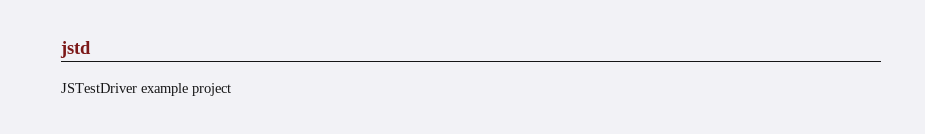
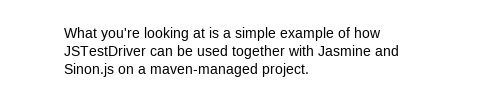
- jstd
- JSTestDriver example project
+ What you're looking at is a simple example of how JSTestDriver can be used together with Jasmine and Sinon.js on a maven-managed project.

